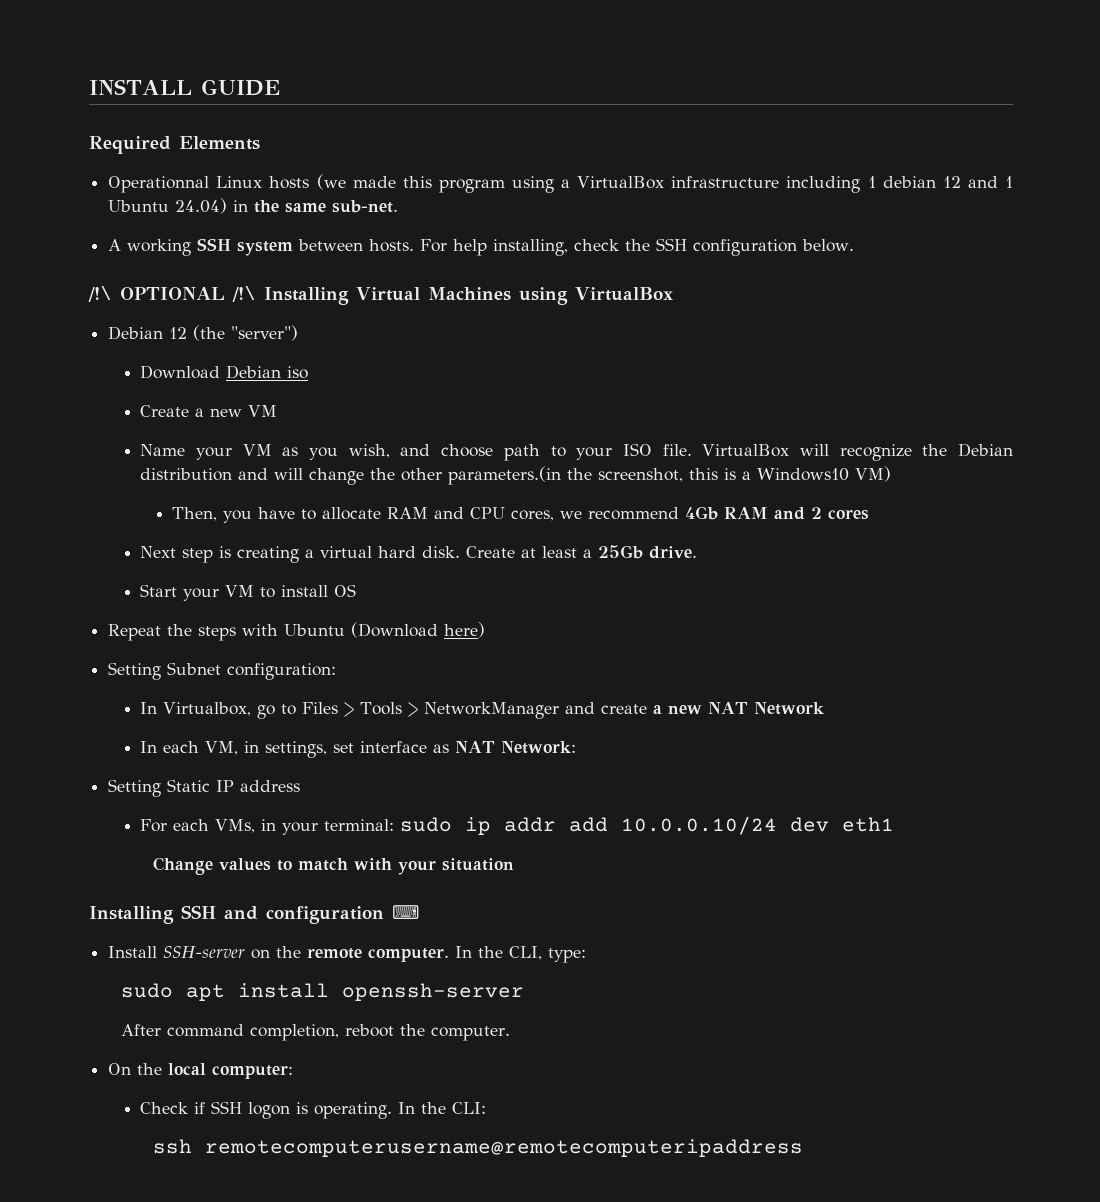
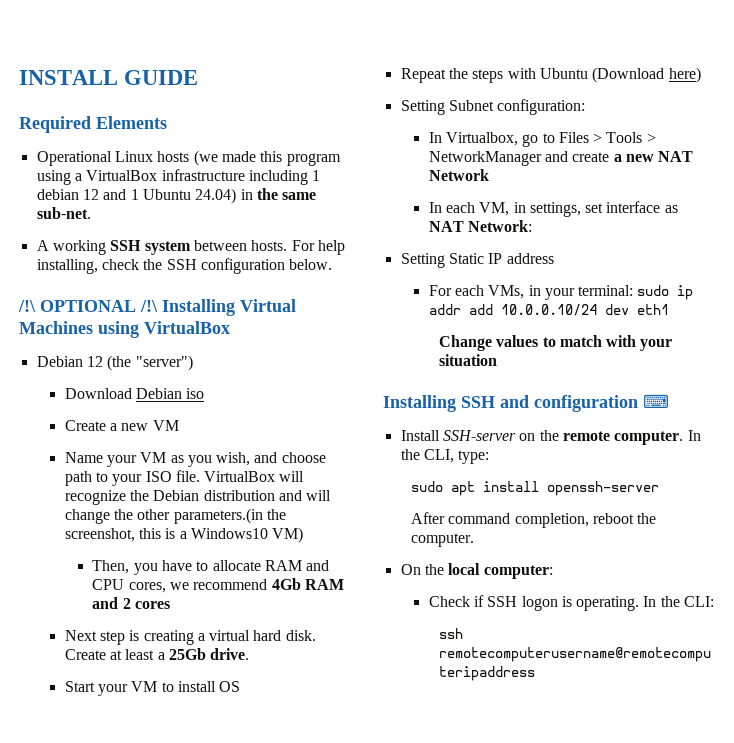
- Operationnal Linux hosts (we made this program using a VirtualBox infrastructure including 1 debian 12 and 1 Ubuntu 24.04) in the same sub-net.
+ Operational Linux hosts (we made this program using a VirtualBox infrastructure including 1 debian 12 and 1 Ubuntu 24.04) in the same sub-net.

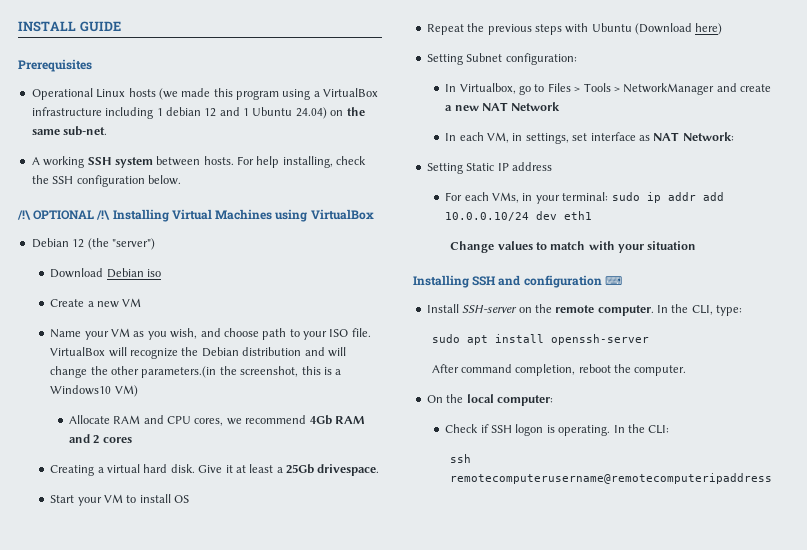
- Required Elements
+ Prerequisites
- Operational Linux hosts (we made this program using a VirtualBox infrastructure including 1 debian 12 and 1 Ubuntu 24.04) in the same sub-net.
+ Operational Linux hosts (we made this program using a VirtualBox infrastructure including 1 debian 12 and 1 Ubuntu 24.04) on the same sub-net.
- Then, you have to allocate RAM and CPU cores, we recommend 4Gb RAM and 2 cores
+ Allocate RAM and CPU cores, we recommend 4Gb RAM and 2 cores
- Next step is creating a virtual hard disk.
+ Creating a virtual hard disk.
- Create at least a 25Gb drive.
+ Give it at least a 25Gb drivespace.
- Repeat the steps with Ubuntu (Download here)
+ Repeat the previous steps with Ubuntu (Download here)

